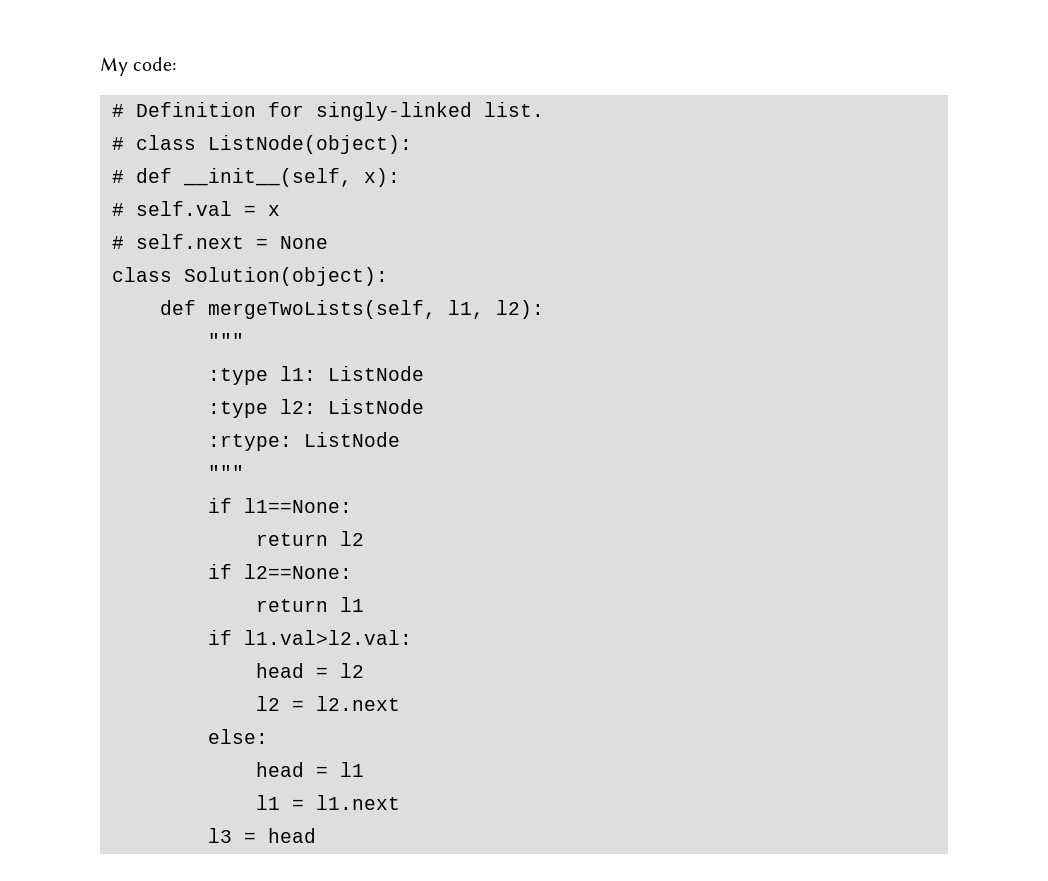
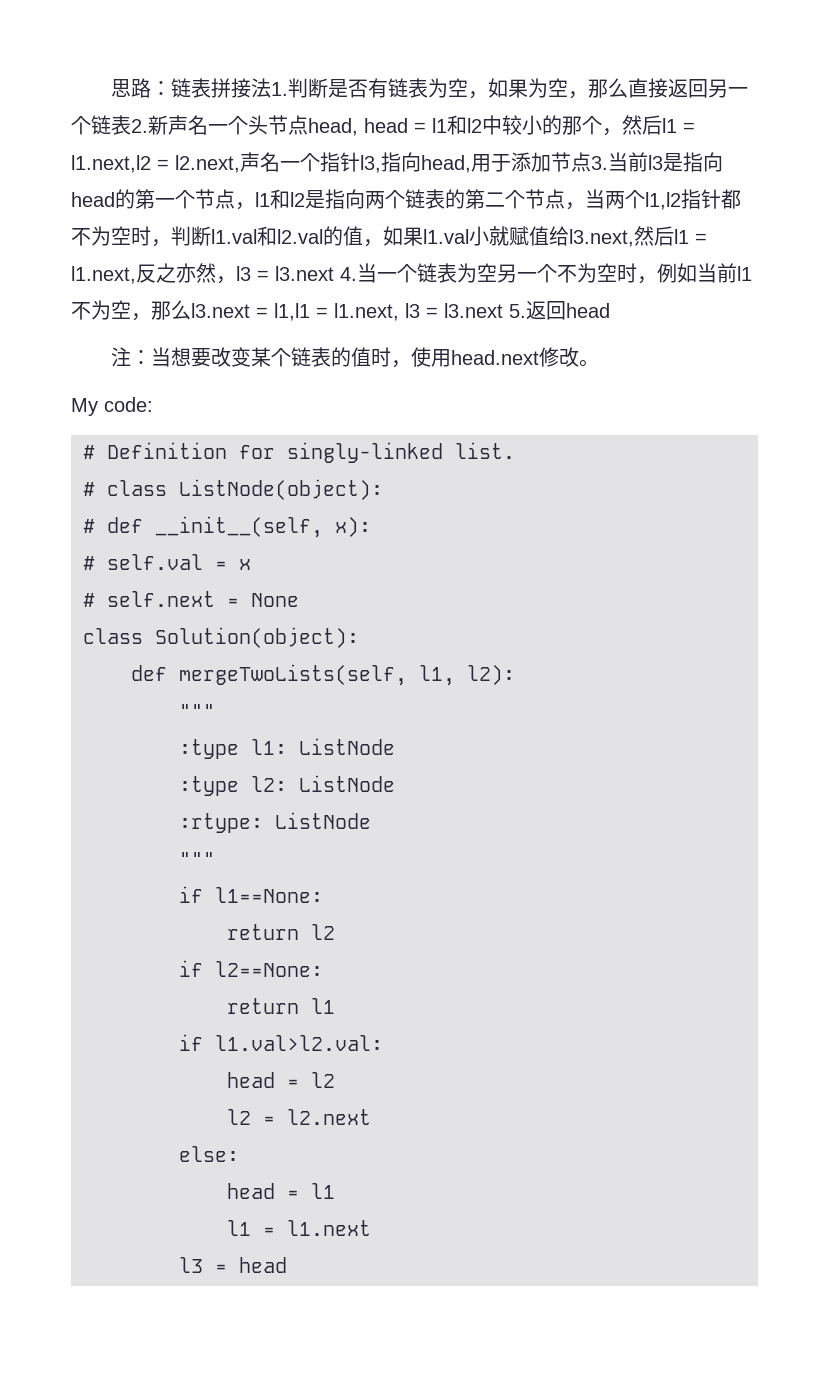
+ 思路：链表拼接法1.判断是否有链表为空，如果为空，那么直接返回另一个链表2.新声名一个头节点head, head = l1和l2中较小的那个，然后l1 = l1.next,l2 = l2.next,声名一个指针l3,指向head,用于添加节点3.当前l3是指向head的第一个节点，l1和l2是指向两个链表的第二个节点，当两个l1,l2指针都不为空时，判断l1.val和l2.val的值，如果l1.val小就赋值给l3.next,然后l1 = l1.next,反之亦然，l3 = l3.next 4.当一个链表为空另一个不为空时，例如当前l1不为空，那么l3.next = l1,l1 = l1.next, l3 = l3.next 5.返回head
+ 注：当想要改变某个链表的值时，使用head.next修改。

